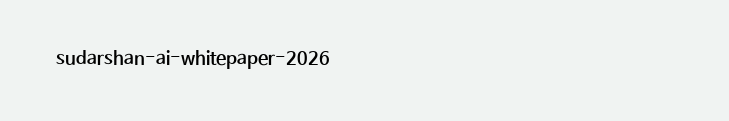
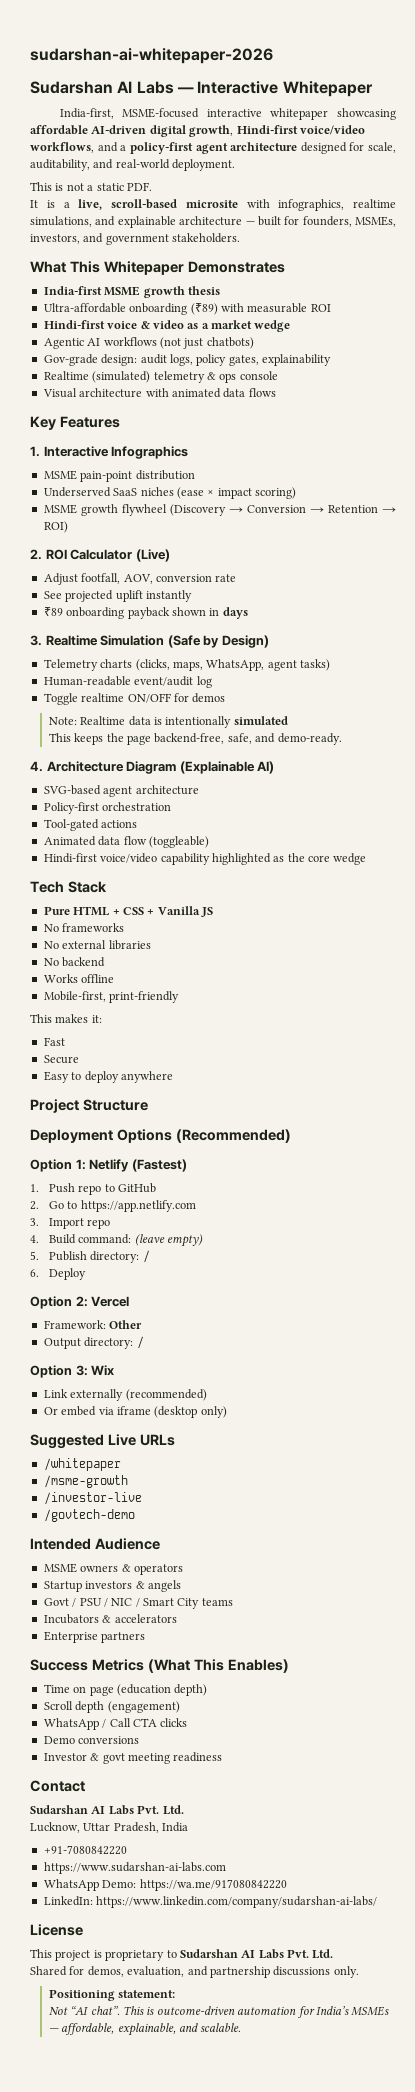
+ Sudarshan AI Labs — Interactive Whitepaper
+ India-first, MSME-focused interactive whitepaper showcasing affordable AI-driven digital growth, Hindi-first voice/video workflows, and a policy-first agent architecture designed for scale, auditability, and real-world deployment.
+ This is not a static PDF.
+ It is a live, scroll-based microsite with infographics, realtime simulations, and explainable architecture — built for founders, MSMEs, investors, and government stakeholders.
+ What This Whitepaper Demonstrates
+ India-first MSME growth thesis
+ Ultra-affordable onboarding (₹89) with measurable ROI
+ Hindi-first voice & video as a market wedge
+ Agentic AI workflows (not just chatbots)
+ Gov-grade design: audit logs, policy gates, explainability
+ Realtime (simulated) telemetry & ops console
+ Visual architecture with animated data flows
+ Key Features
+ 1. Interactive Infographics
+ MSME pain-point distribution
+ Underserved SaaS niches (ease × impact scoring)
+ MSME growth flywheel (Discovery → Conversion → Retention → ROI)
+ 2. ROI Calculator (Live)
+ Adjust footfall, AOV, conversion rate
+ See projected uplift instantly
+ ₹89 onboarding payback shown in days
+ 3. Realtime Simulation (Safe by Design)
+ Telemetry charts (clicks, maps, WhatsApp, agent tasks)
+ Human-readable event/audit log
+ Toggle realtime ON/OFF for demos
+ Note: Realtime data is intentionally simulated
+ This keeps the page backend-free, safe, and demo-ready.
+ 4. Architecture Diagram (Explainable AI)
+ SVG-based agent architecture
+ Policy-first orchestration
+ Tool-gated actions
+ Animated data flow (toggleable)
+ Hindi-first voice/video capability highlighted as the core wedge
+ Tech Stack
+ Pure HTML + CSS + Vanilla JS
+ No frameworks
+ No external libraries
+ No backend
+ Works offline
+ Mobile-first, print-friendly
+ This makes it:
+ Fast
+ Secure
+ Easy to deploy anywhere
+ Project Structure
+ Deployment Options (Recommended)
+ Option 1: Netlify (Fastest)
+ 1. Push repo to GitHub
+ 2. Go to https://app.netlify.com
+ 3. Import repo
+ 4. Build command: (leave empty)
+ 5. Publish directory: /
+ 6. Deploy
+ Option 2: Vercel
+ Framework: Other
+ Output directory: /
+ Option 3: Wix
+ Link externally (recommended)
+ Or embed via iframe (desktop only)
+ Suggested Live URLs
+ /whitepaper
+ /msme-growth
+ /investor-live
+ /govtech-demo
+ Intended Audience
+ MSME owners & operators
+ Startup investors & angels
+ Govt / PSU / NIC / Smart City teams
+ Incubators & accelerators
+ Enterprise partners
+ Success Metrics (What This Enables)
+ Time on page (education depth)
+ Scroll depth (engagement)
+ WhatsApp / Call CTA clicks
+ Demo conversions
+ Investor & govt meeting readiness
+ Contact
+ Sudarshan AI Labs Pvt. Ltd.
+ Lucknow, Uttar Pradesh, India
+ +91-7080842220
+ https://www.sudarshan-ai-labs.com
+ WhatsApp Demo: https://wa.me/917080842220
+ LinkedIn: https://www.linkedin.com/company/sudarshan-ai-labs/
+ License
+ This project is proprietary to Sudarshan AI Labs Pvt. Ltd.
+ Shared for demos, evaluation, and partnership discussions only.
+ Positioning statement:
+ Not “AI chat”. This is outcome-driven automation for India’s MSMEs — affordable, explainable, and scalable.

